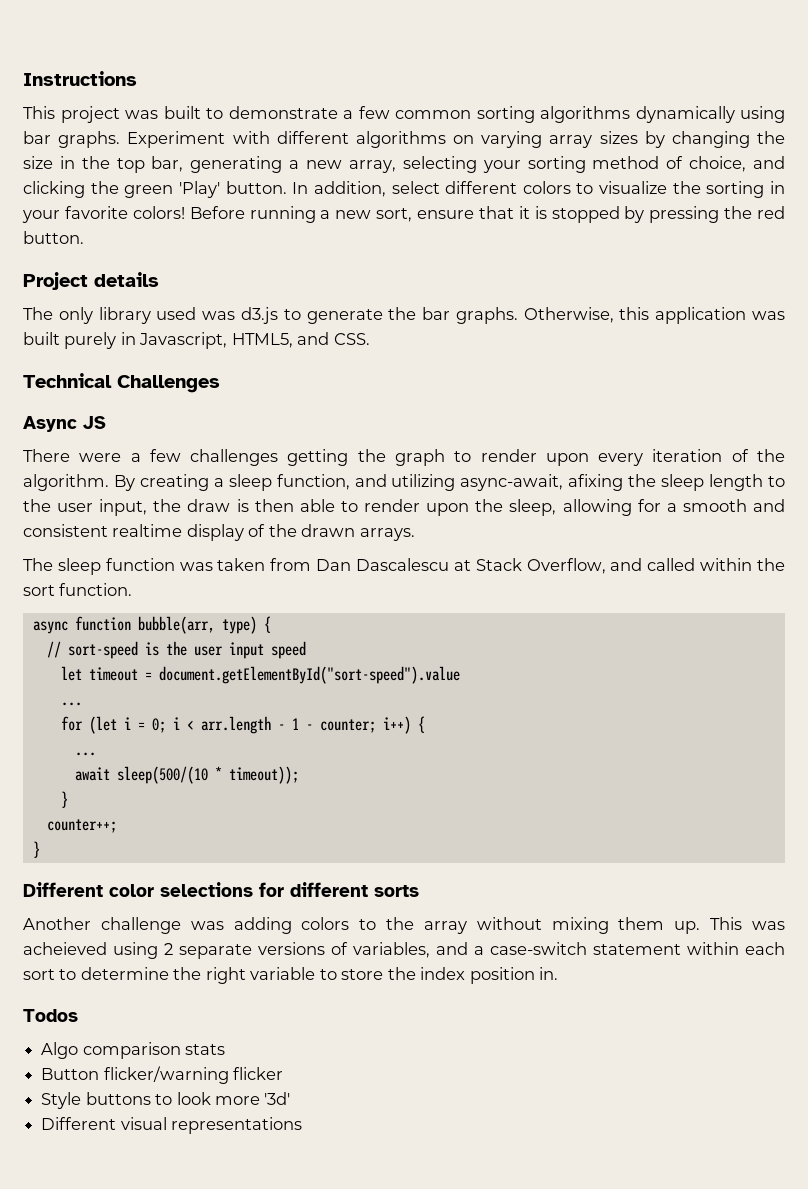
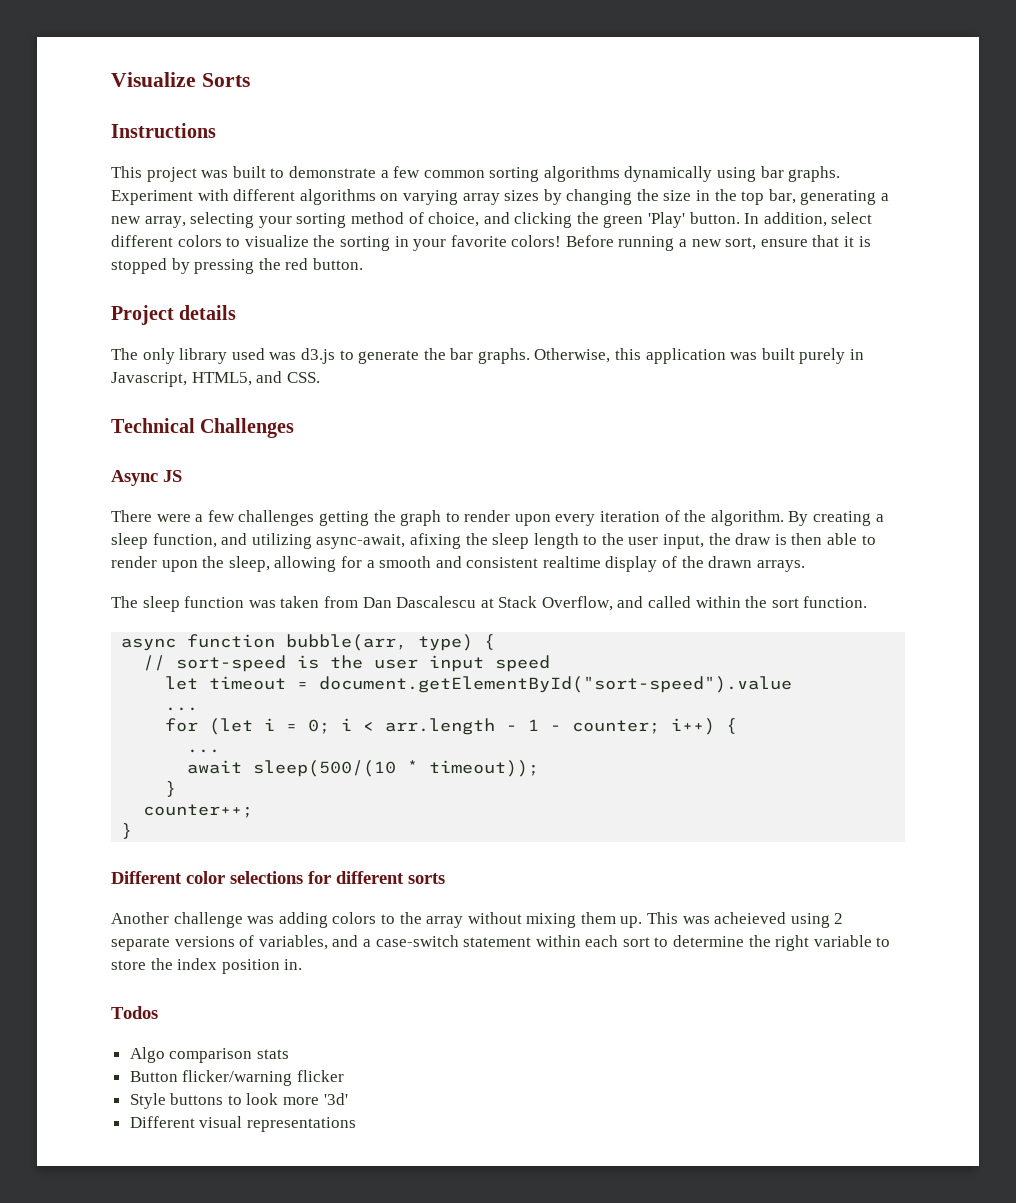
+ Visualize Sorts

